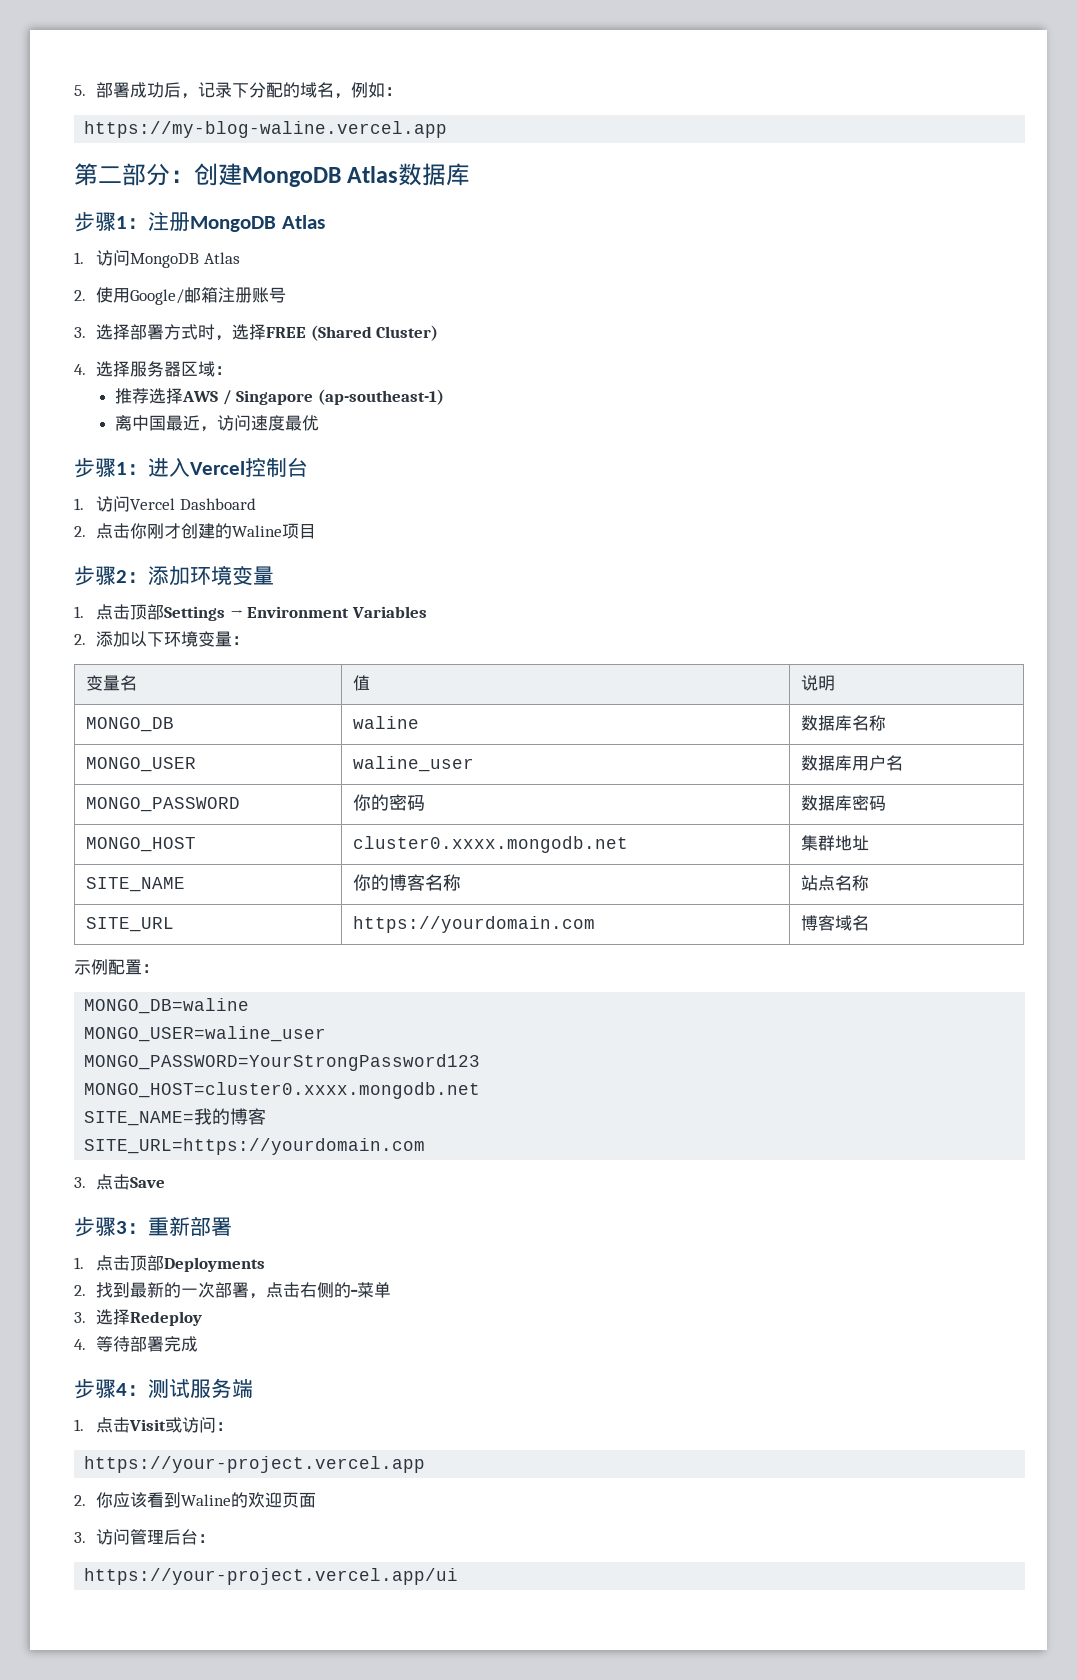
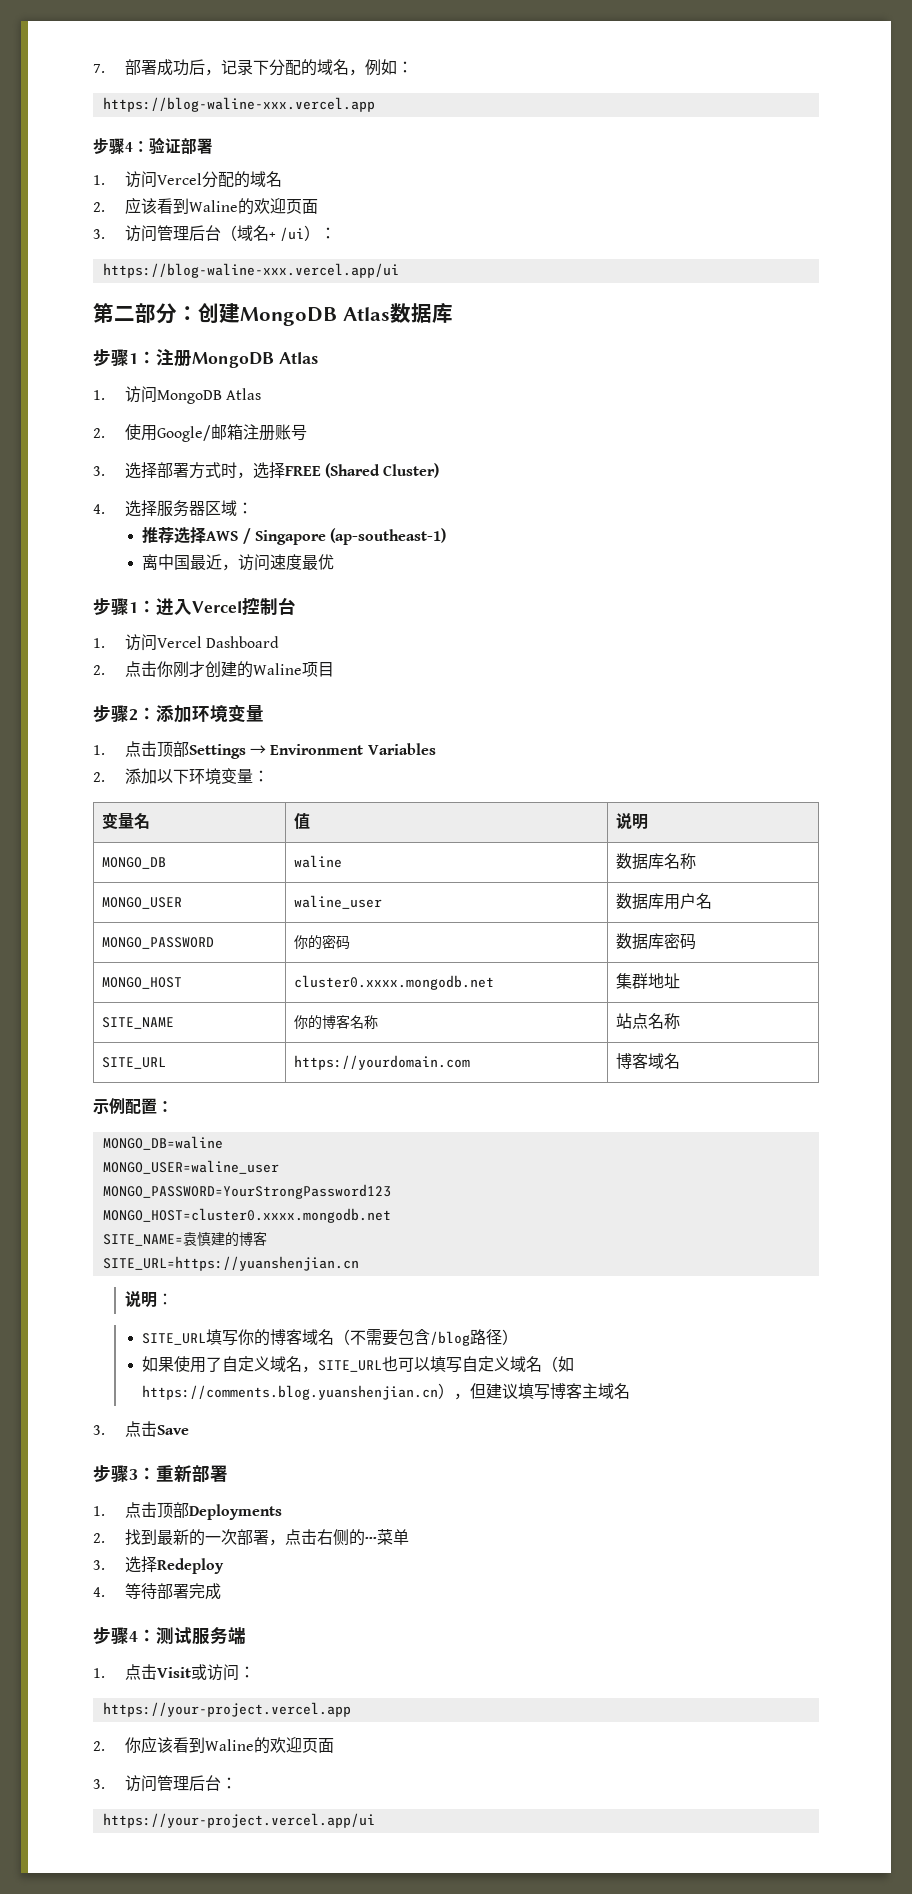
- 5.部署成功后，记录下分配的域名，例如：
+ 7.部署成功后，记录下分配的域名，例如：
- https://my-blog-waline.vercel.app
+ https://blog-waline-xxx.vercel.app
+ 步骤4：验证部署
+ 1.访问Vercel分配的域名
+ 2.应该看到Waline的欢迎页面
+ 3.访问管理后台（域名+ /ui）：
+ https://blog-waline-xxx.vercel.app/ui
- SITE_NAME=我的博客
+ SITE_NAME=袁慎建的博客
- SITE_URL=https://yourdomain.com
+ SITE_URL=https://yuanshenjian.cn
+ 说明：
+ SITE_URL填写你的博客域名（不需要包含/blog路径）
+ 如果使用了自定义域名，SITE_URL也可以填写自定义域名（如https://comments.blog.yuanshenjian.cn），但建议填写博客主域名

